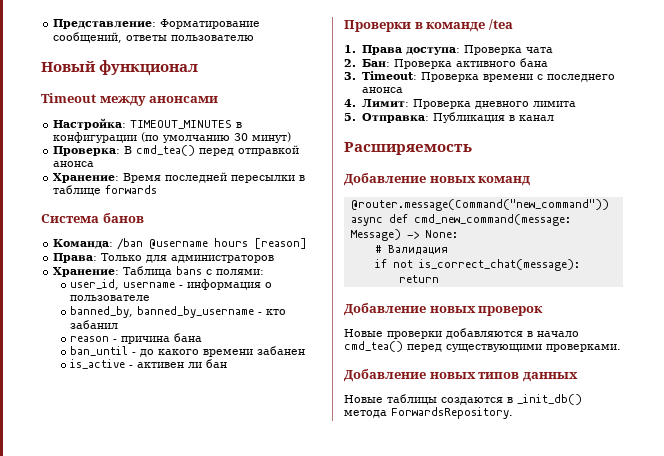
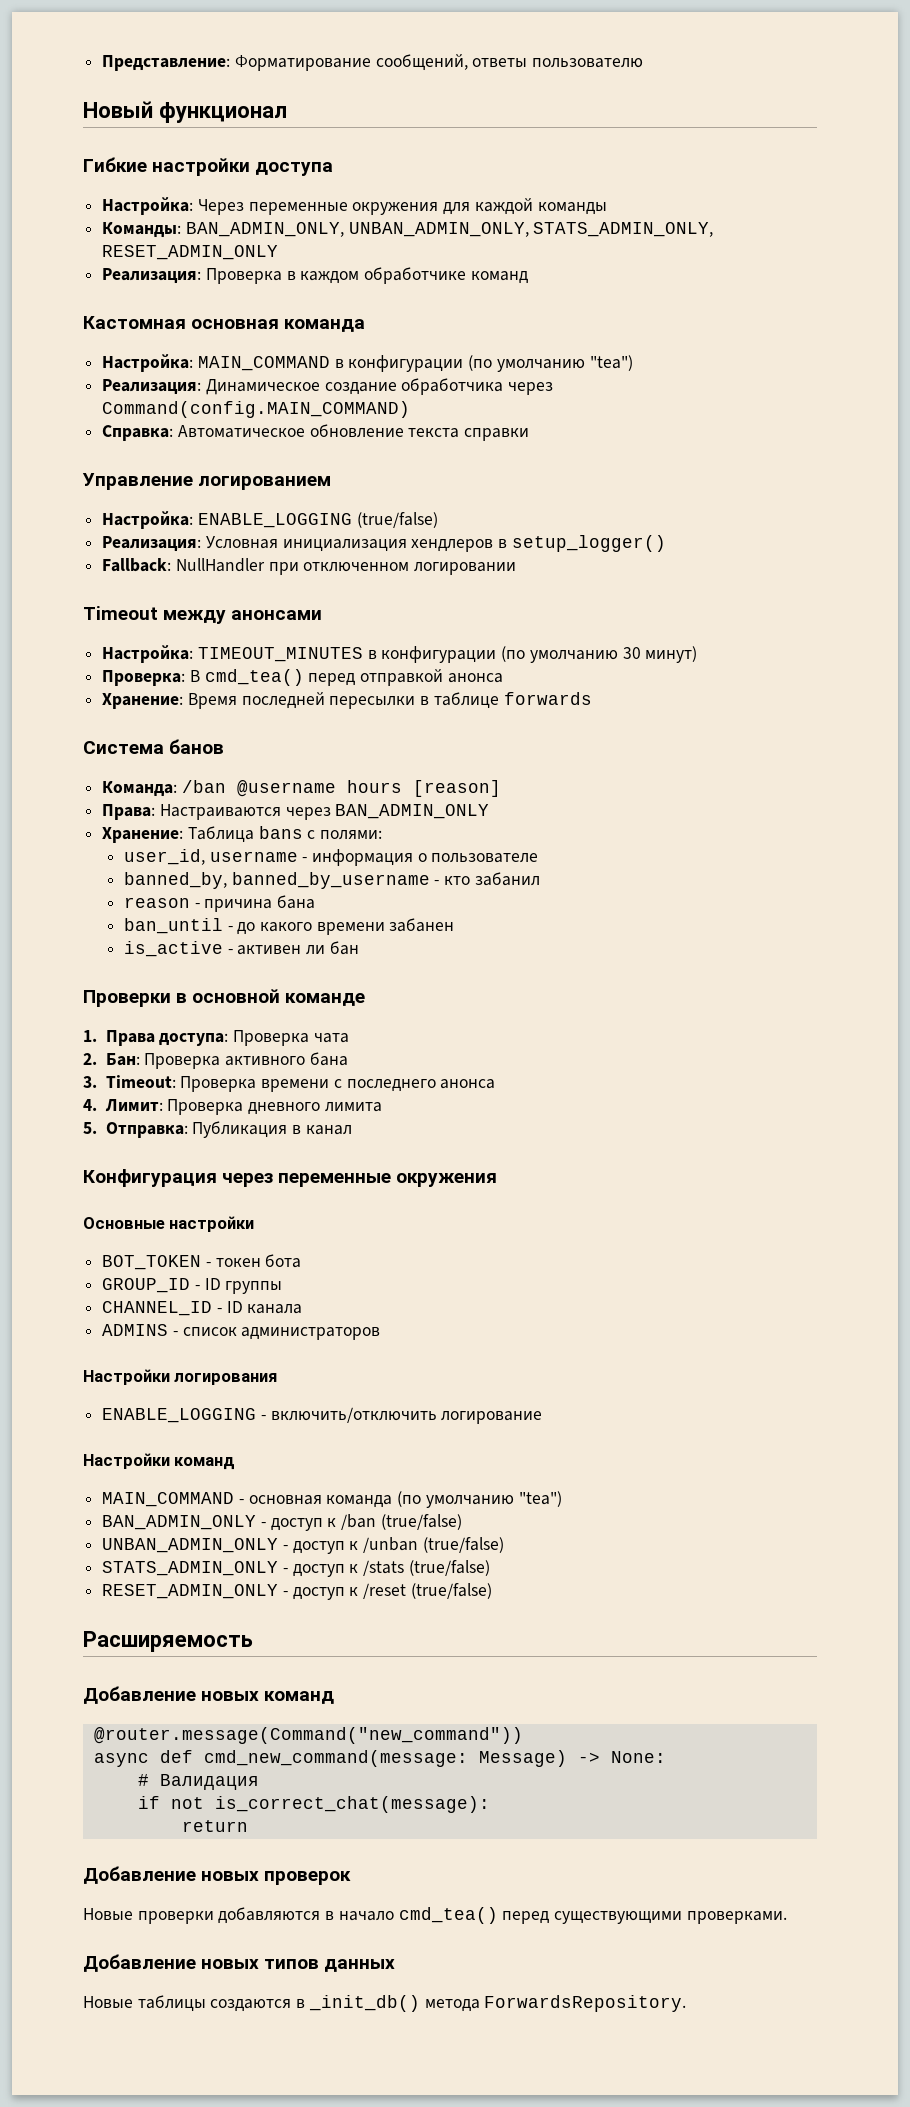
+ Гибкие настройки доступа
+ Настройка: Через переменные окружения для каждой команды
+ Команды: BAN_ADMIN_ONLY, UNBAN_ADMIN_ONLY, STATS_ADMIN_ONLY, RESET_ADMIN_ONLY
+ Реализация: Проверка в каждом обработчике команд
+ Кастомная основная команда
+ Настройка: MAIN_COMMAND в конфигурации (по умолчанию "tea")
+ Реализация: Динамическое создание обработчика через Command(config.MAIN_COMMAND)
+ Справка: Автоматическое обновление текста справки
+ Управление логированием
+ Настройка: ENABLE_LOGGING (true/false)
+ Реализация: Условная инициализация хендлеров в setup_logger()
+ Fallback: NullHandler при отключенном логировании
- Права: Только для администраторов
+ Права: Настраиваются через BAN_ADMIN_ONLY
- Проверки в команде /tea
+ Проверки в основной команде
+ Конфигурация через переменные окружения
+ Основные настройки
+ BOT_TOKEN - токен бота
+ GROUP_ID - ID группы
+ CHANNEL_ID - ID канала
+ ADMINS - список администраторов
+ Настройки логирования
+ ENABLE_LOGGING - включить/отключить логирование
+ Настройки команд
+ MAIN_COMMAND - основная команда (по умолчанию "tea")
+ BAN_ADMIN_ONLY - доступ к /ban (true/false)
+ UNBAN_ADMIN_ONLY - доступ к /unban (true/false)
+ STATS_ADMIN_ONLY - доступ к /stats (true/false)
+ RESET_ADMIN_ONLY - доступ к /reset (true/false)

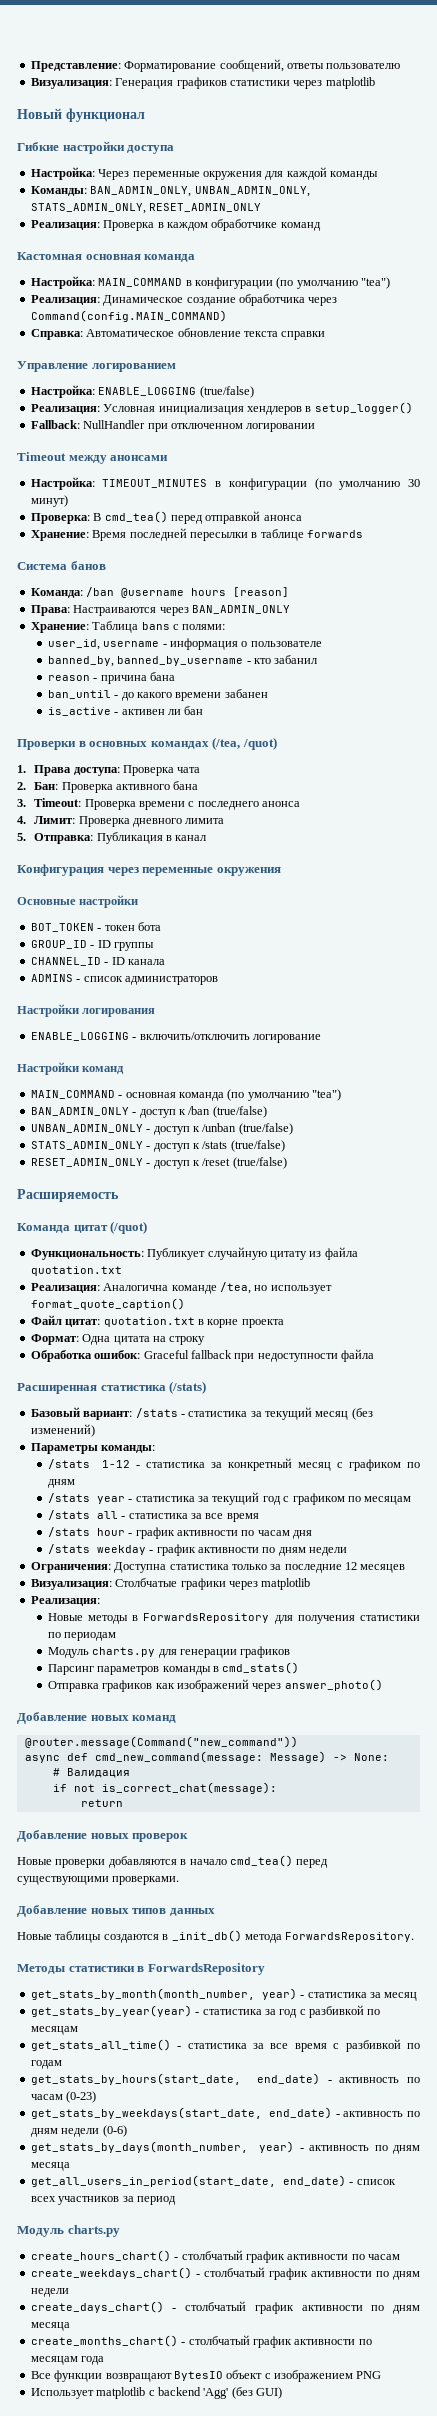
+ Визуализация: Генерация графиков статистики через matplotlib
- Проверки в основной команде
+ Проверки в основных командах (/tea, /quot)
+ Команда цитат (/quot)
+ Функциональность: Публикует случайную цитату из файла quotation.txt
+ Реализация: Аналогична команде /tea, но использует format_quote_caption()
+ Файл цитат: quotation.txt в корне проекта
+ Формат: Одна цитата на строку
+ Обработка ошибок: Graceful fallback при недоступности файла
+ Расширенная статистика (/stats)
+ Базовый вариант: /stats - статистика за текущий месяц (без изменений)
+ Параметры команды:
+ /stats 1-12 - статистика за конкретный месяц с графиком по дням
+ /stats year - статистика за текущий год с графиком по месяцам
+ /stats all - статистика за все время
+ /stats hour - график активности по часам дня
+ /stats weekday - график активности по дням недели
+ Ограничения: Доступна статистика только за последние 12 месяцев
+ Визуализация: Столбчатые графики через matplotlib
+ Реализация:
+ Новые методы в ForwardsRepository для получения статистики по периодам
+ Модуль charts.py для генерации графиков
+ Парсинг параметров команды в cmd_stats()
+ Отправка графиков как изображений через answer_photo()
+ Методы статистики в ForwardsRepository
+ get_stats_by_month(month_number, year) - статистика за месяц
+ get_stats_by_year(year) - статистика за год с разбивкой по месяцам
+ get_stats_all_time() - статистика за все время с разбивкой по годам
+ get_stats_by_hours(start_date, end_date) - активность по часам (0-23)
+ get_stats_by_weekdays(start_date, end_date) - активность по дням недели (0-6)
+ get_stats_by_days(month_number, year) - активность по дням месяца
+ get_all_users_in_period(start_date, end_date) - список всех участников за период
+ Модуль charts.py
+ create_hours_chart() - столбчатый график активности по часам
+ create_weekdays_chart() - столбчатый график активности по дням недели
+ create_days_chart() - столбчатый график активности по дням месяца
+ create_months_chart() - столбчатый график активности по месяцам года
+ Все функции возвращают BytesIO объект с изображением PNG
+ Использует matplotlib с backend 'Agg' (без GUI)

